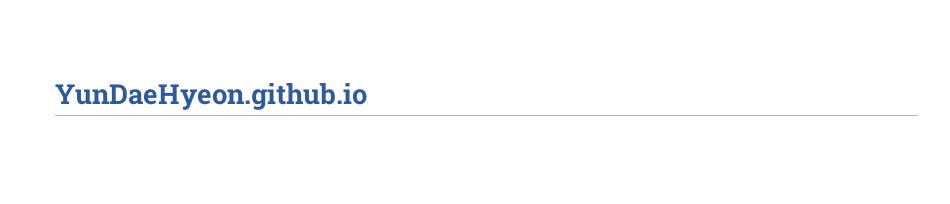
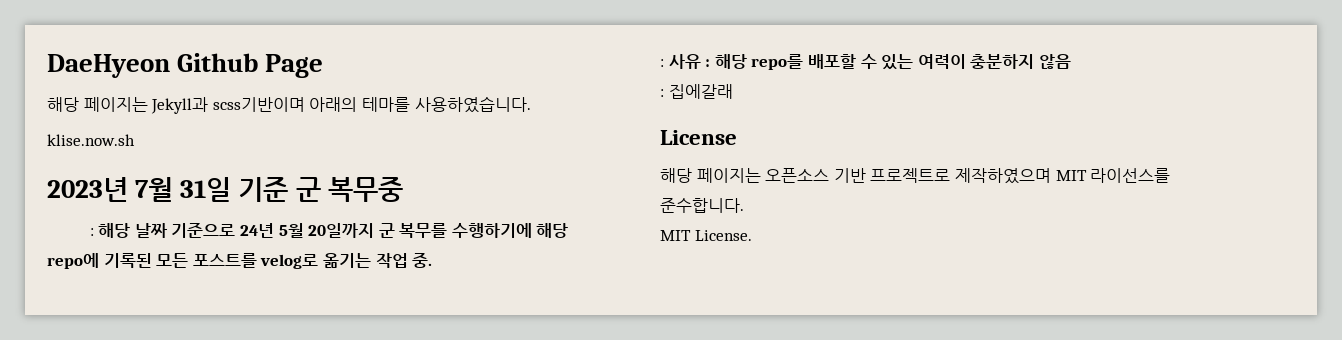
- YunDaeHyeon.github.io
+ DaeHyeon Github Page
+ 해당 페이지는 Jekyll과 scss기반이며 아래의 테마를 사용하였습니다.
+ klise.now.sh
+ 2023년 7월 31일 기준 군 복무중
+ : 해당 날짜 기준으로 24년 5월 20일까지 군 복무를 수행하기에 해당 repo에 기록된 모든 포스트를 velog로 옮기는 작업 중.
+ : 사유 : 해당 repo를 배포할 수 있는 여력이 충분하지 않음
+ : 집에갈래
+ License
+ 해당 페이지는 오픈소스 기반 프로젝트로 제작하였으며 MIT 라이선스를 준수합니다.
+ MIT License.

